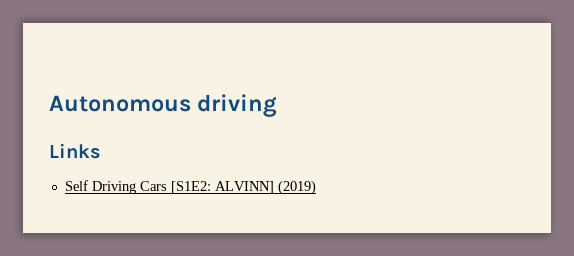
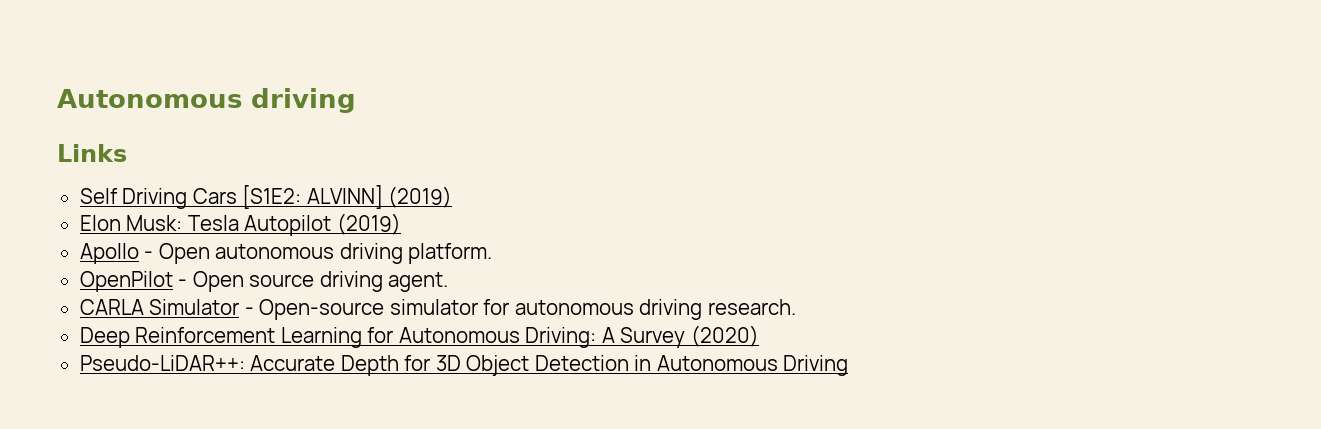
+ Elon Musk: Tesla Autopilot (2019)
+ Apollo - Open autonomous driving platform.
+ OpenPilot - Open source driving agent.
+ CARLA Simulator - Open-source simulator for autonomous driving research.
+ Deep Reinforcement Learning for Autonomous Driving: A Survey (2020)
+ Pseudo-LiDAR++: Accurate Depth for 3D Object Detection in Autonomous Driving

